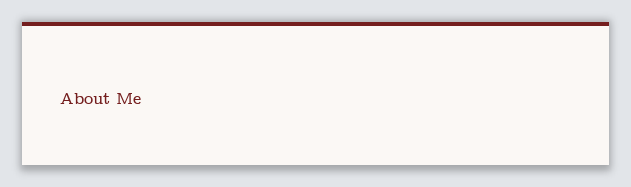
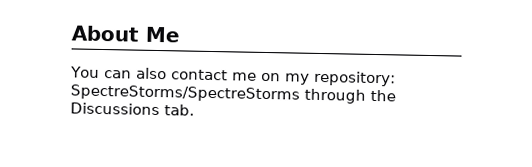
+ You can also contact me on my repository: SpectreStorms/SpectreStorms through the Discussions tab.

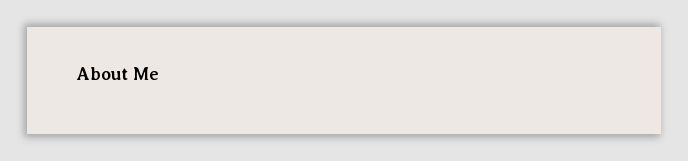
- You can also contact me on my repository: SpectreStorms/SpectreStorms through the Discussions tab.

